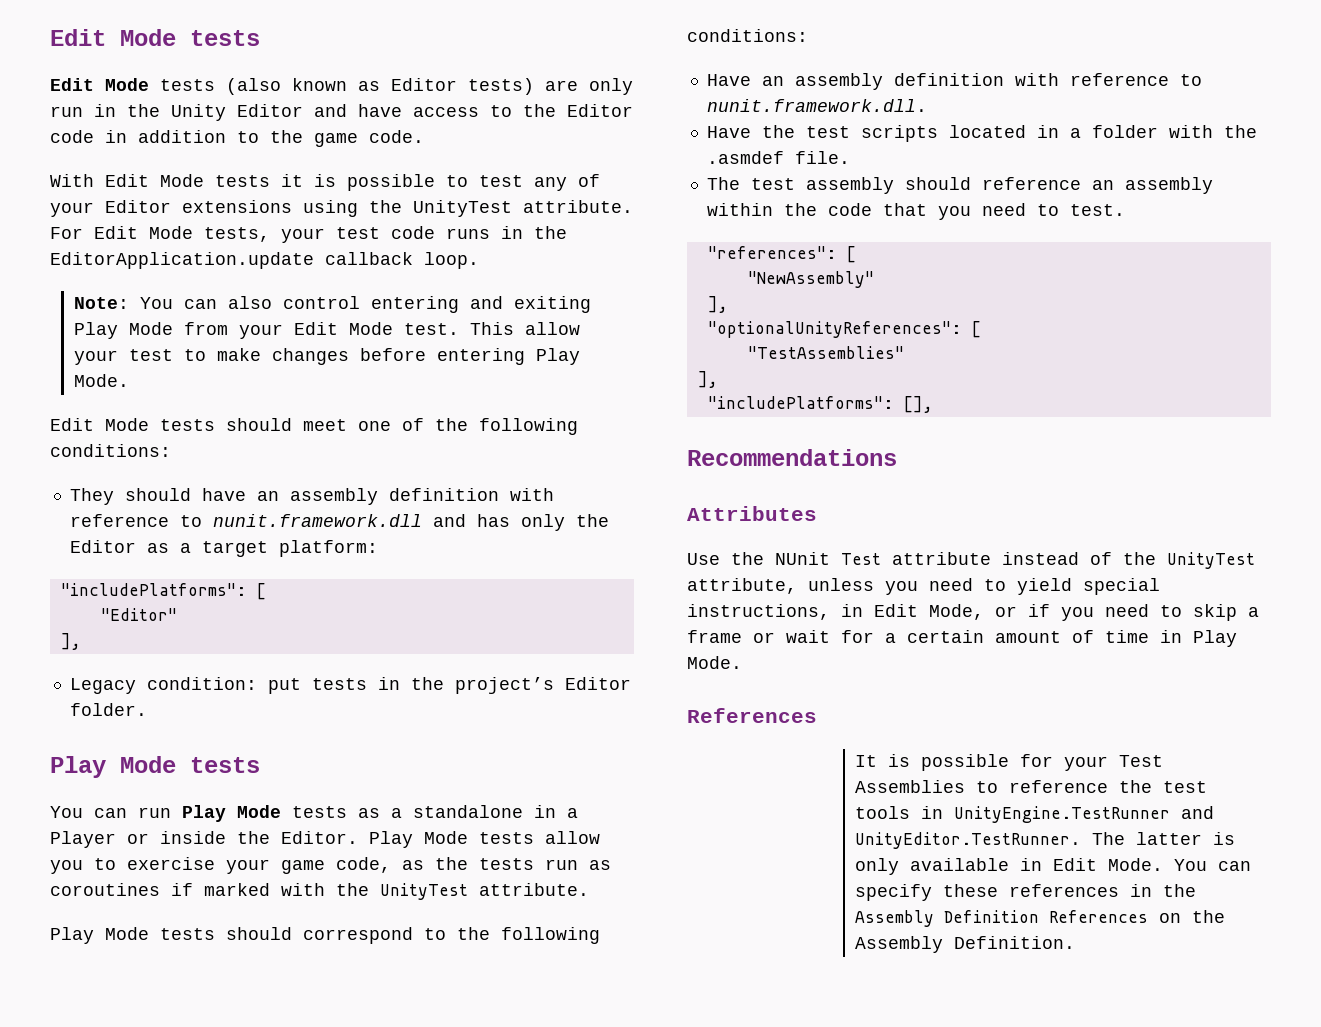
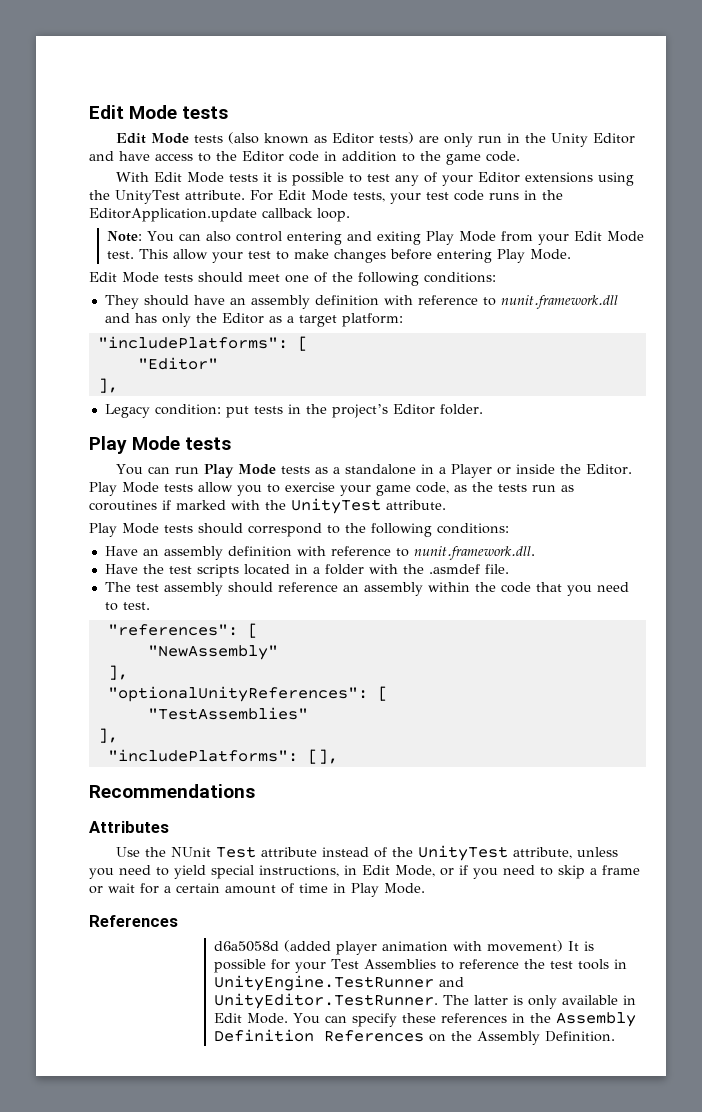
- It is possible for your Test Assemblies to reference the test tools in UnityEngine.TestRunner and UnityEditor.TestRunner. The latter is only available in Edit Mode.
+ d6a5058d (added player animation with movement) It is possible for your Test Assemblies to reference the test tools in UnityEngine.TestRunner and UnityEditor.TestRunner. The latter is only available in Edit Mode.

